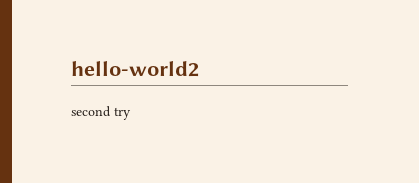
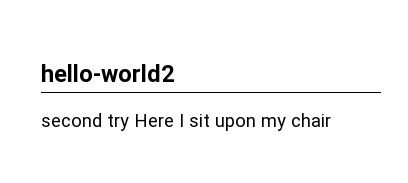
- second try
+ second try Here I sit upon my chair

